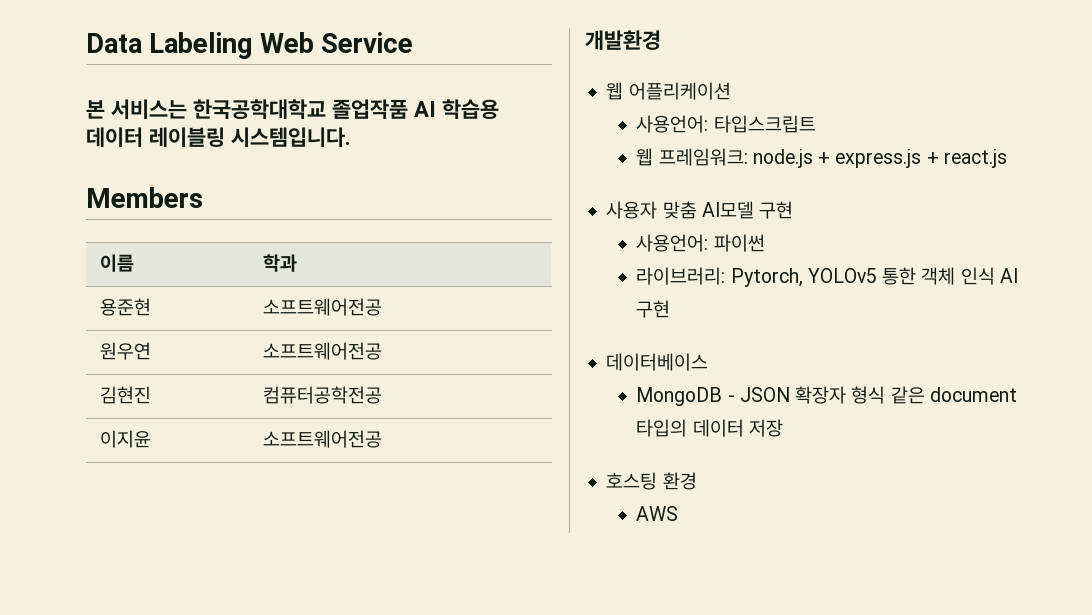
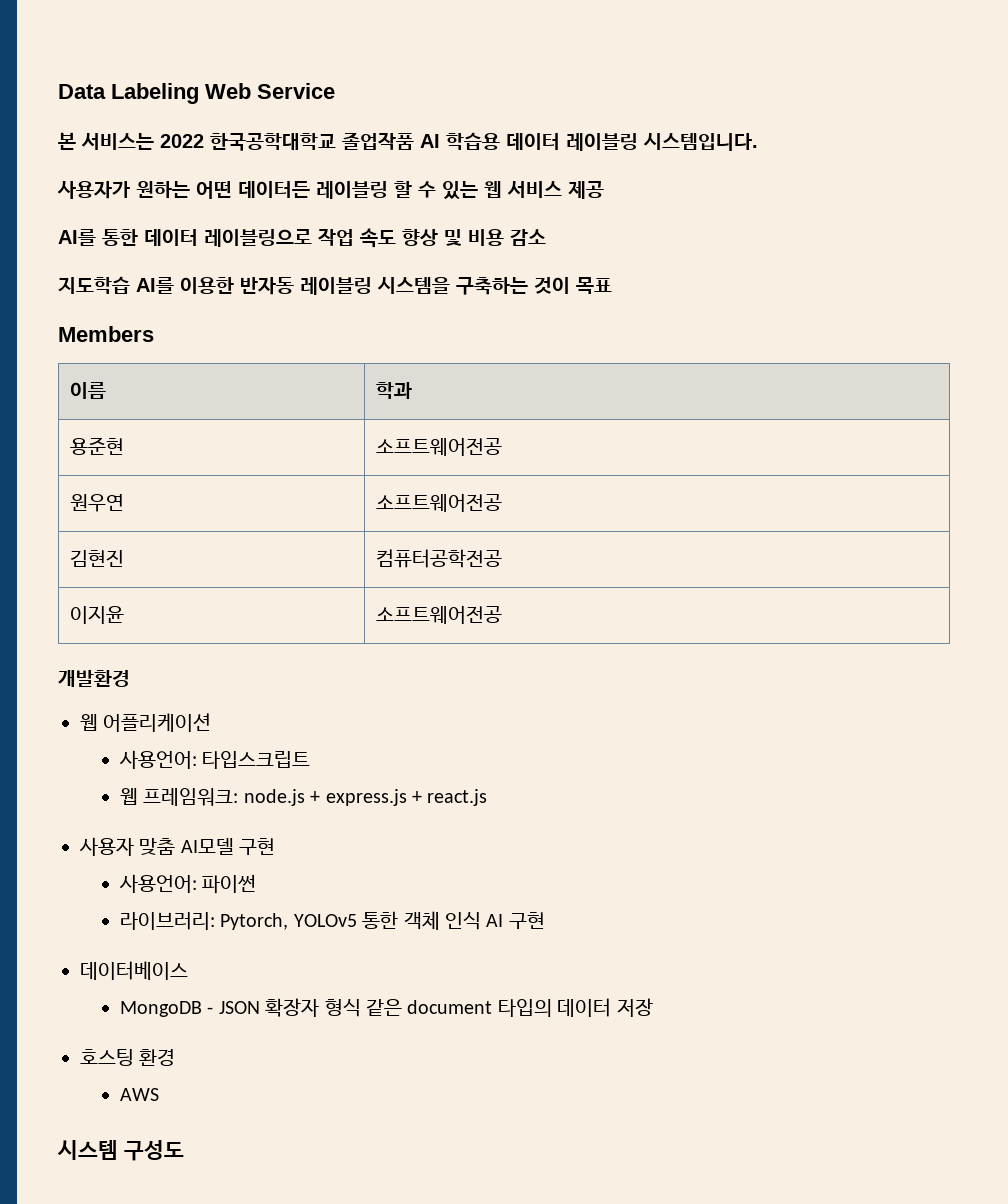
- 본 서비스는 한국공학대학교 졸업작품 AI 학습용 데이터 레이블링 시스템입니다.
+ 본 서비스는 2022 한국공학대학교 졸업작품 AI 학습용 데이터 레이블링 시스템입니다.
+ 사용자가 원하는 어떤 데이터든 레이블링 할 수 있는 웹 서비스 제공
+ AI를 통한 데이터 레이블링으로 작업 속도 향상 및 비용 감소
+ 지도학습 AI를 이용한 반자동 레이블링 시스템을 구축하는 것이 목표
+ 시스템 구성도

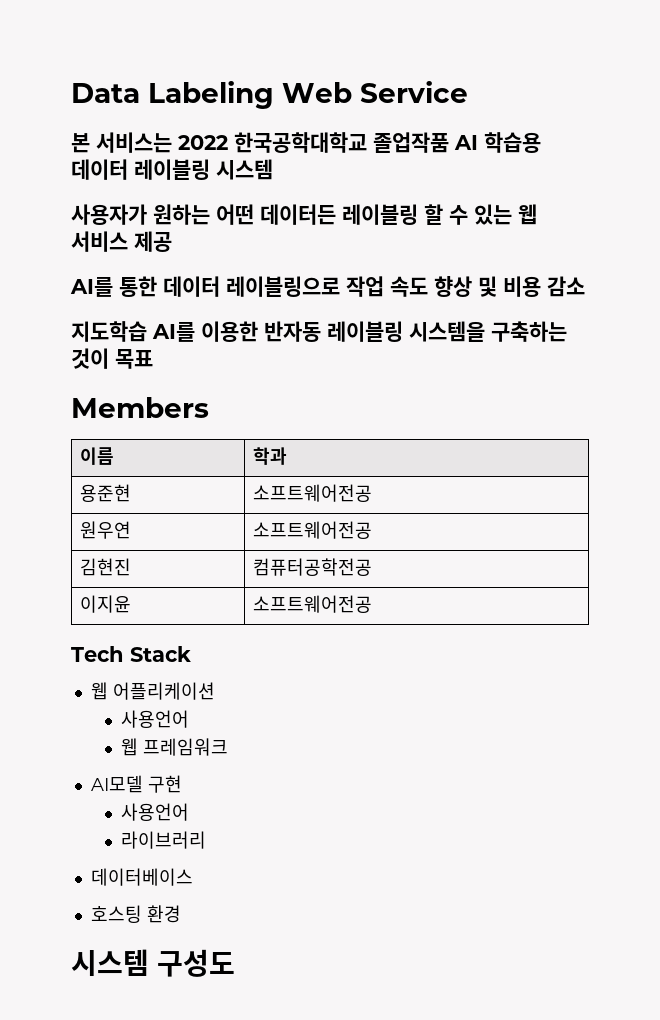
- 본 서비스는 2022 한국공학대학교 졸업작품 AI 학습용 데이터 레이블링 시스템입니다.
+ 본 서비스는 2022 한국공학대학교 졸업작품 AI 학습용 데이터 레이블링 시스템
- 개발환경
+ Tech Stack
  웹 어플리케이션
- 사용언어: 타입스크립트
- 웹 프레임워크: node.js + express.js + react.js
- 사용자 맞춤 AI모델 구현
- 사용언어: 파이썬
- 라이브러리: Pytorch, YOLOv5 통한 객체 인식 AI 구현
+ 사용언어
+ 웹 프레임워크
+ AI모델 구현
+ 사용언어
+ 라이브러리
  데이터베이스
- MongoDB - JSON 확장자 형식 같은 document 타입의 데이터 저장
- AWS

